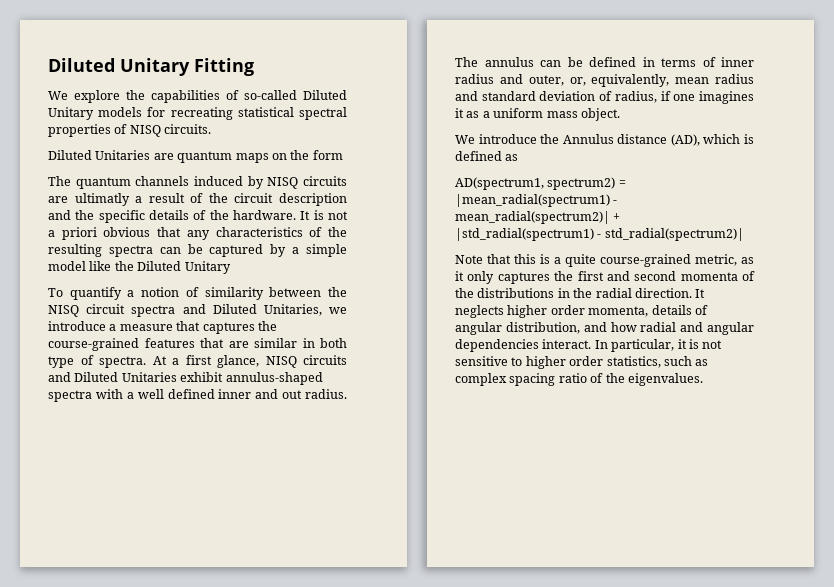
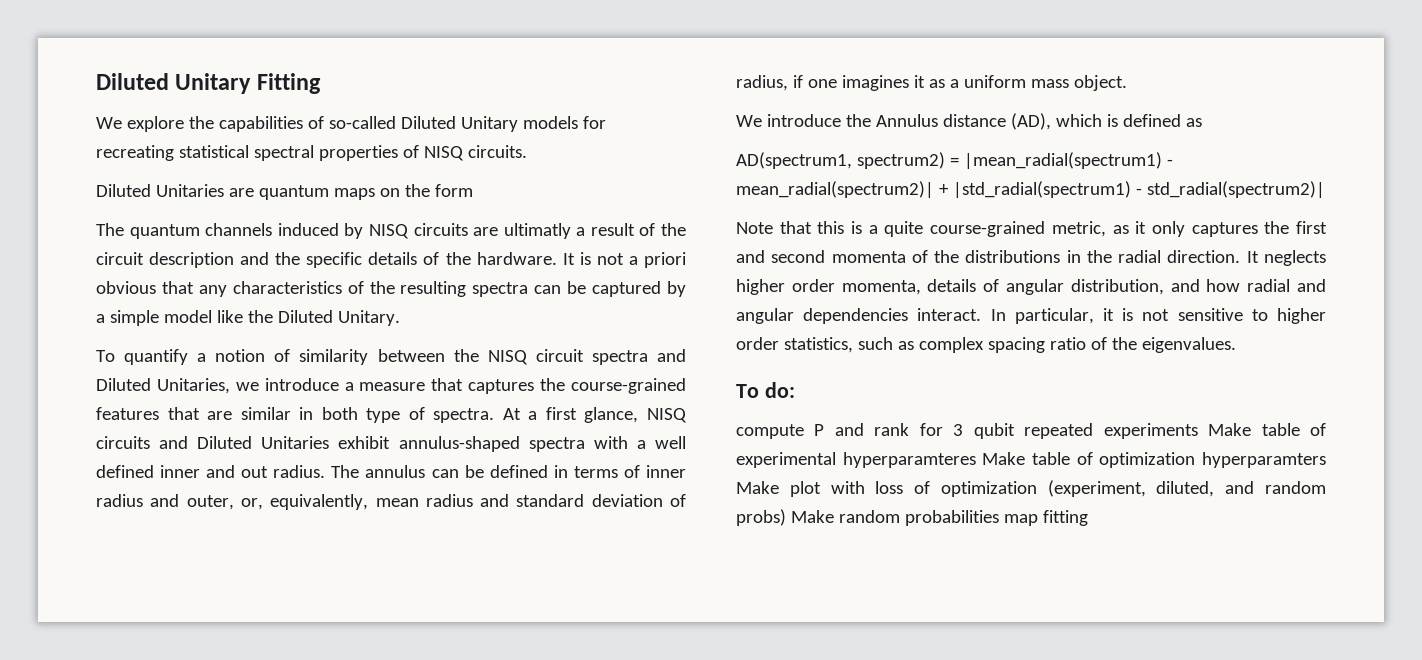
- It is not a priori obvious that any characteristics of the resulting spectra can be captured by a simple model like the Diluted Unitary
+ It is not a priori obvious that any characteristics of the resulting spectra can be captured by a simple model like the Diluted Unitary.
+ To do:
+ compute P and rank for 3 qubit repeated experiments Make table of experimental hyperparamteres Make table of optimization hyperparamters Make plot with loss of optimization (experiment, diluted, and random probs) Make random probabilities map fitting

